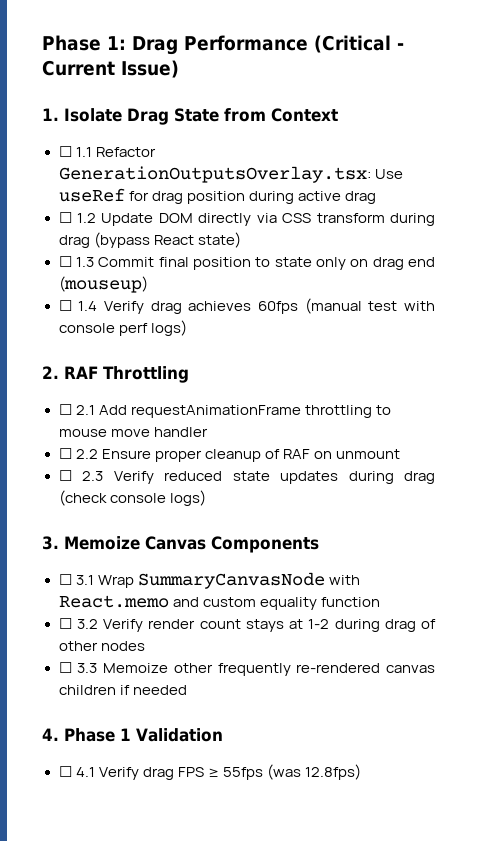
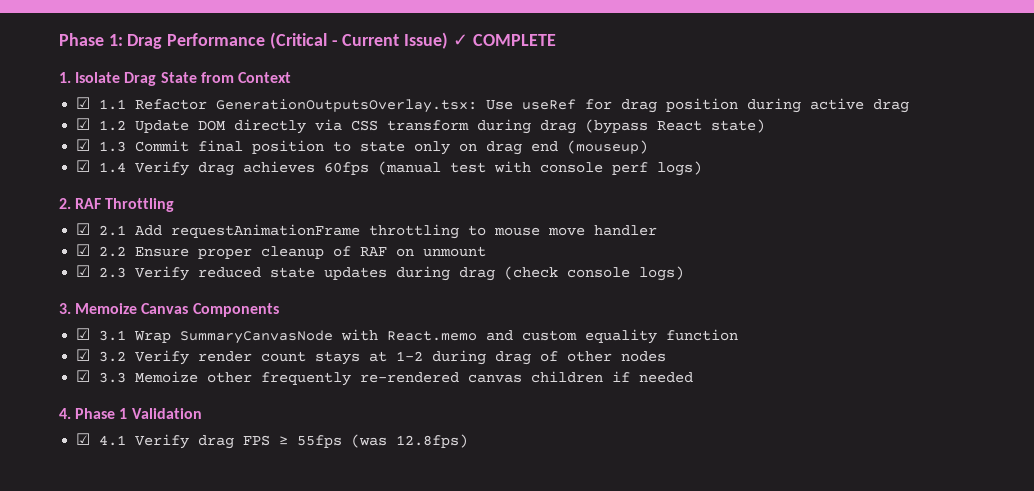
- Phase 1: Drag Performance (Critical - Current Issue)
+ Phase 1: Drag Performance (Critical - Current Issue) ✓ COMPLETE
- ☐ 1.1 Refactor GenerationOutputsOverlay.tsx: Use useRef for drag position during active drag
+ ☑ 1.1 Refactor GenerationOutputsOverlay.tsx: Use useRef for drag position during active drag
- ☐ 1.2 Update DOM directly via CSS transform during drag (bypass React state)
+ ☑ 1.2 Update DOM directly via CSS transform during drag (bypass React state)
- ☐ 1.3 Commit final position to state only on drag end (mouseup)
+ ☑ 1.3 Commit final position to state only on drag end (mouseup)
- ☐ 1.4 Verify drag achieves 60fps (manual test with console perf logs)
+ ☑ 1.4 Verify drag achieves 60fps (manual test with console perf logs)
- ☐ 2.1 Add requestAnimationFrame throttling to mouse move handler
+ ☑ 2.1 Add requestAnimationFrame throttling to mouse move handler
- ☐ 2.2 Ensure proper cleanup of RAF on unmount
+ ☑ 2.2 Ensure proper cleanup of RAF on unmount
- ☐ 2.3 Verify reduced state updates during drag (check console logs)
+ ☑ 2.3 Verify reduced state updates during drag (check console logs)
- ☐ 3.1 Wrap SummaryCanvasNode with React.memo and custom equality function
+ ☑ 3.1 Wrap SummaryCanvasNode with React.memo and custom equality function
- ☐ 3.2 Verify render count stays at 1-2 during drag of other nodes
+ ☑ 3.2 Verify render count stays at 1-2 during drag of other nodes
- ☐ 3.3 Memoize other frequently re-rendered canvas children if needed
+ ☑ 3.3 Memoize other frequently re-rendered canvas children if needed
- ☐ 4.1 Verify drag FPS ≥ 55fps (was 12.8fps)
+ ☑ 4.1 Verify drag FPS ≥ 55fps (was 12.8fps)

